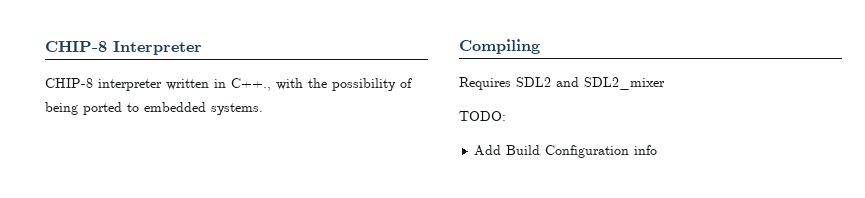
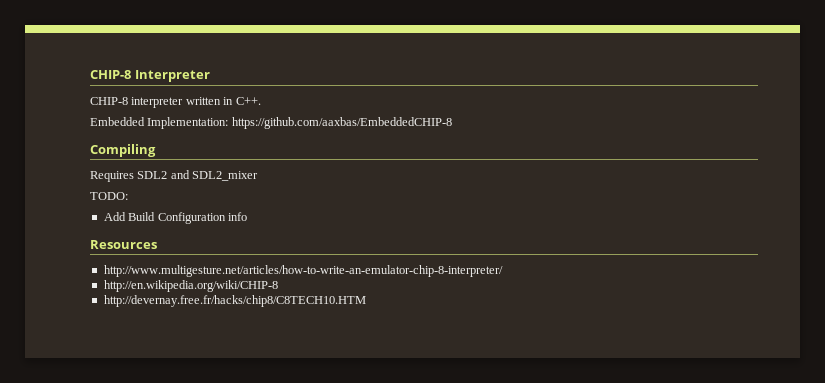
- CHIP-8 interpreter written in C++., with the possibility of being ported to embedded systems.
+ CHIP-8 interpreter written in C++.
+ Embedded Implementation: https://github.com/aaxbas/EmbeddedCHIP-8
+ Resources
+ http://www.multigesture.net/articles/how-to-write-an-emulator-chip-8-interpreter/
+ http://en.wikipedia.org/wiki/CHIP-8
+ http://devernay.free.fr/hacks/chip8/C8TECH10.HTM

